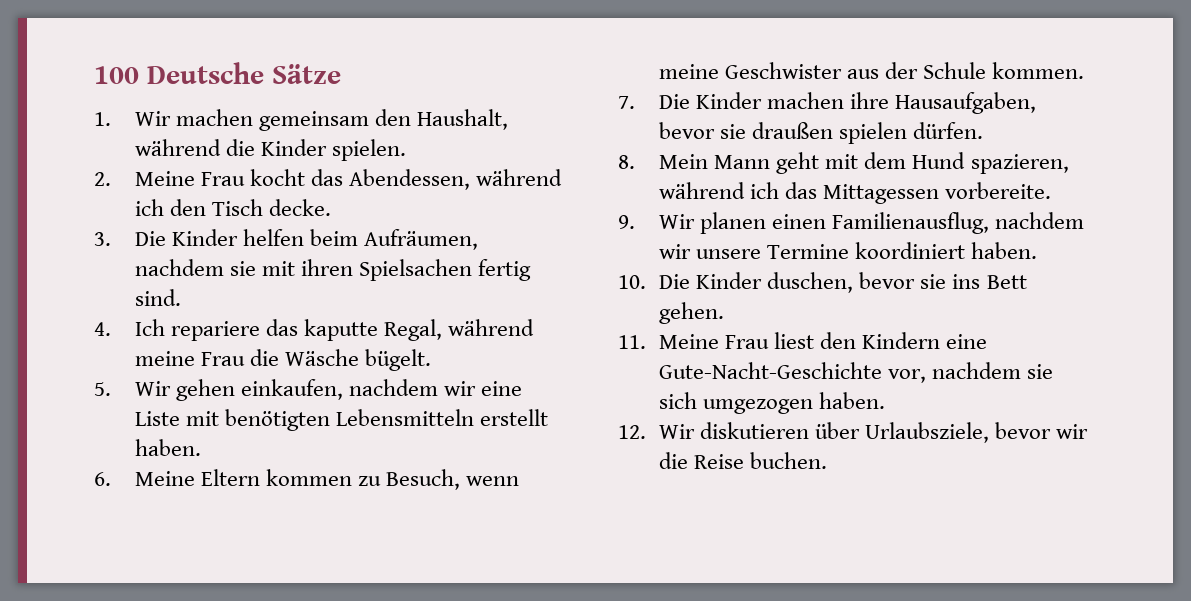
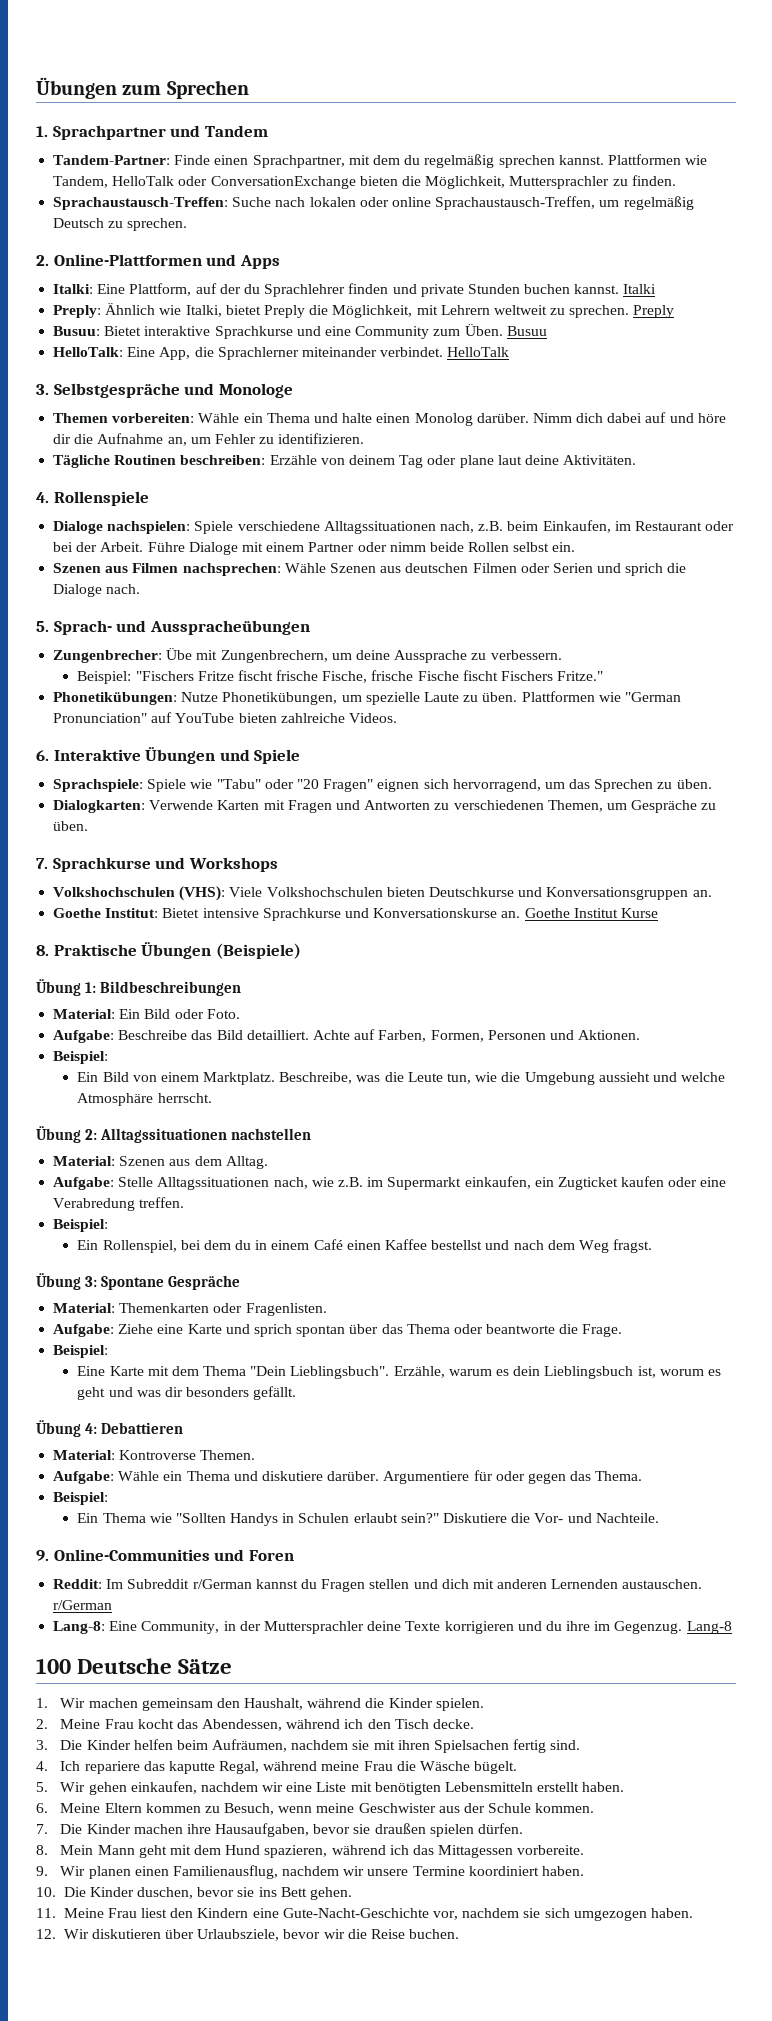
+ Übungen zum Sprechen
+ 1. Sprachpartner und Tandem
+ Tandem-Partner: Finde einen Sprachpartner, mit dem du regelmäßig sprechen kannst. Plattformen wie Tandem, HelloTalk oder ConversationExchange bieten die Möglichkeit, Muttersprachler zu finden.
+ Sprachaustausch-Treffen: Suche nach lokalen oder online Sprachaustausch-Treffen, um regelmäßig Deutsch zu sprechen.
+ 2. Online-Plattformen und Apps
+ Italki: Eine Plattform, auf der du Sprachlehrer finden und private Stunden buchen kannst. Italki
+ Preply: Ähnlich wie Italki, bietet Preply die Möglichkeit, mit Lehrern weltweit zu sprechen. Preply
+ Busuu: Bietet interaktive Sprachkurse und eine Community zum Üben. Busuu
+ HelloTalk: Eine App, die Sprachlerner miteinander verbindet. HelloTalk
+ 3. Selbstgespräche und Monologe
+ Themen vorbereiten: Wähle ein Thema und halte einen Monolog darüber. Nimm dich dabei auf und höre dir die Aufnahme an, um Fehler zu identifizieren.
+ Tägliche Routinen beschreiben: Erzähle von deinem Tag oder plane laut deine Aktivitäten.
+ 4. Rollenspiele
+ Dialoge nachspielen: Spiele verschiedene Alltagssituationen nach, z.B. beim Einkaufen, im Restaurant oder bei der Arbeit. Führe Dialoge mit einem Partner oder nimm beide Rollen selbst ein.
+ Szenen aus Filmen nachsprechen: Wähle Szenen aus deutschen Filmen oder Serien und sprich die Dialoge nach.
+ 5. Sprach- und Ausspracheübungen
+ Zungenbrecher: Übe mit Zungenbrechern, um deine Aussprache zu verbessern.
+ Beispiel: "Fischers Fritze fischt frische Fische, frische Fische fischt Fischers Fritze."
+ Phonetikübungen: Nutze Phonetikübungen, um spezielle Laute zu üben. Plattformen wie "German Pronunciation" auf YouTube bieten zahlreiche Videos.
+ 6. Interaktive Übungen und Spiele
+ Sprachspiele: Spiele wie "Tabu" oder "20 Fragen" eignen sich hervorragend, um das Sprechen zu üben.
+ Dialogkarten: Verwende Karten mit Fragen und Antworten zu verschiedenen Themen, um Gespräche zu üben.
+ 7. Sprachkurse und Workshops
+ Volkshochschulen (VHS): Viele Volkshochschulen bieten Deutschkurse und Konversationsgruppen an.
+ Goethe Institut: Bietet intensive Sprachkurse und Konversationskurse an. Goethe Institut Kurse
+ 8. Praktische Übungen (Beispiele)
+ Übung 1: Bildbeschreibungen
+ Material: Ein Bild oder Foto.
+ Aufgabe: Beschreibe das Bild detailliert. Achte auf Farben, Formen, Personen und Aktionen.
+ Beispiel:
+ Ein Bild von einem Marktplatz. Beschreibe, was die Leute tun, wie die Umgebung aussieht und welche Atmosphäre herrscht.
+ Übung 2: Alltagssituationen nachstellen
+ Material: Szenen aus dem Alltag.
+ Aufgabe: Stelle Alltagssituationen nach, wie z.B. im Supermarkt einkaufen, ein Zugticket kaufen oder eine Verabredung treffen.
+ Beispiel:
+ Ein Rollenspiel, bei dem du in einem Café einen Kaffee bestellst und nach dem Weg fragst.
+ Übung 3: Spontane Gespräche
+ Material: Themenkarten oder Fragenlisten.
+ Aufgabe: Ziehe eine Karte und sprich spontan über das Thema oder beantworte die Frage.
+ Beispiel:
+ Eine Karte mit dem Thema "Dein Lieblingsbuch". Erzähle, warum es dein Lieblingsbuch ist, worum es geht und was dir besonders gefällt.
+ Übung 4: Debattieren
+ Material: Kontroverse Themen.
+ Aufgabe: Wähle ein Thema und diskutiere darüber. Argumentiere für oder gegen das Thema.
+ Beispiel:
+ Ein Thema wie "Sollten Handys in Schulen erlaubt sein?" Diskutiere die Vor- und Nachteile.
+ 9. Online-Communities und Foren
+ Reddit: Im Subreddit r/German kannst du Fragen stellen und dich mit anderen Lernenden austauschen. r/German
+ Lang-8: Eine Community, in der Muttersprachler deine Texte korrigieren und du ihre im Gegenzug. Lang-8

